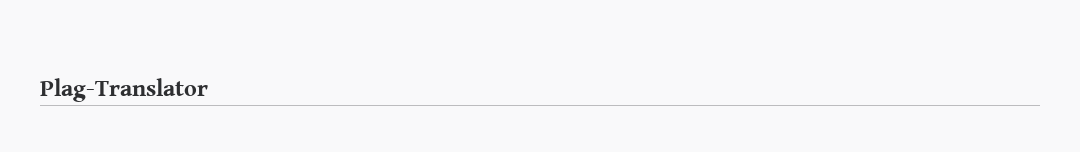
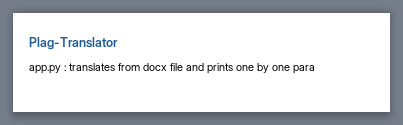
+ app.py : translates from docx file and prints one by one para

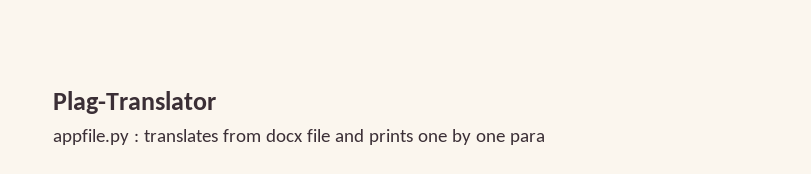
- app.py : translates from docx file and prints one by one para
+ appfile.py : translates from docx file and prints one by one para

